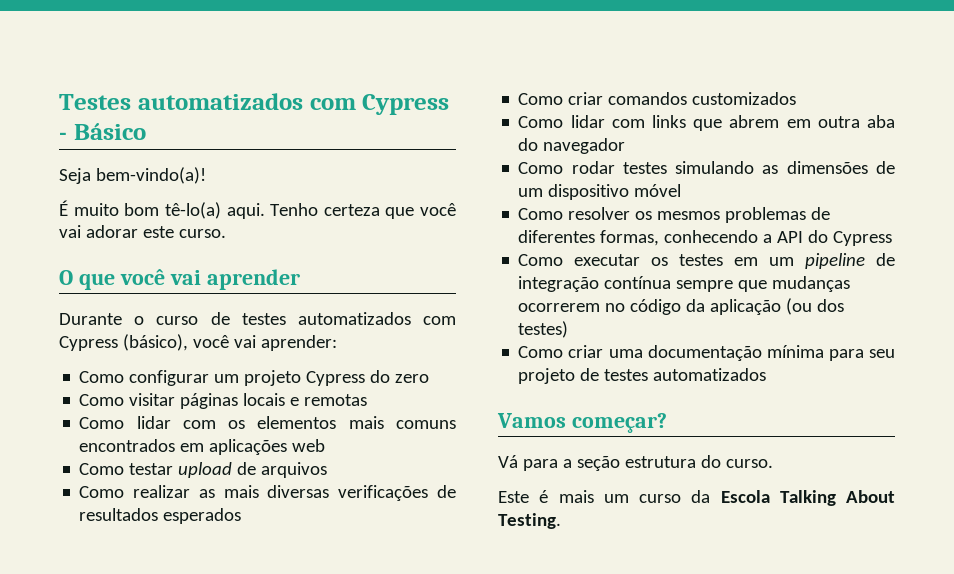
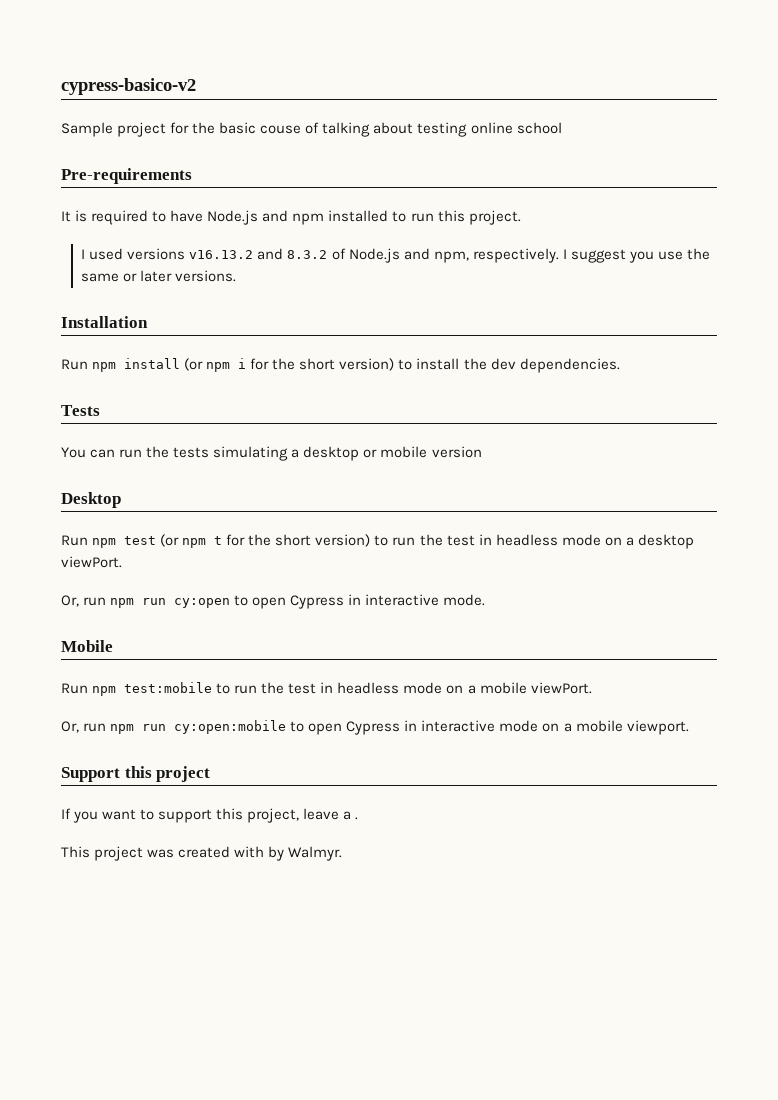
- Testes automatizados com Cypress - Básico
- Seja bem-vindo(a)!
- É muito bom tê-lo(a) aqui. Tenho certeza que você vai adorar este curso.
- O que você vai aprender
- Durante o curso de testes automatizados com Cypress (básico), você vai aprender:
- Como configurar um projeto Cypress do zero
- Como visitar páginas locais e remotas
- Como lidar com os elementos mais comuns encontrados em aplicações web
- Como testar upload de arquivos
- Como realizar as mais diversas verificações de resultados esperados
- Como criar comandos customizados
- Como lidar com links que abrem em outra aba do navegador
- Como rodar testes simulando as dimensões de um dispositivo móvel
- Como resolver os mesmos problemas de diferentes formas, conhecendo a API do Cypress
- Como executar os testes em um pipeline de integração contínua sempre que mudanças ocorrerem no código da aplicação (ou dos testes)
- Como criar uma documentação mínima para seu projeto de testes automatizados
- Vamos começar?
- Vá para a seção estrutura do curso.
- Este é mais um curso da Escola Talking About Testing.
+ cypress-basico-v2
+ Sample project for the basic couse of talking about testing online school
+ Pre-requirements
+ It is required to have Node.js and npm installed to run this project.
+ I used versions v16.13.2 and 8.3.2 of Node.js and npm, respectively. I suggest you use the same or later versions.
+ Installation
+ Run npm install (or npm i for the short version) to install the dev dependencies.
+ Tests
+ You can run the tests simulating a desktop or mobile version
+ Desktop
+ Run npm test (or npm t for the short version) to run the test in headless mode on a desktop viewPort.
+ Or, run npm run cy:open to open Cypress in interactive mode.
+ Mobile
+ Run npm test:mobile to run the test in headless mode on a mobile viewPort.
+ Or, run npm run cy:open:mobile to open Cypress in interactive mode on a mobile viewport.
+ Support this project
+ If you want to support this project, leave a .
+ This project was created with by Walmyr.

